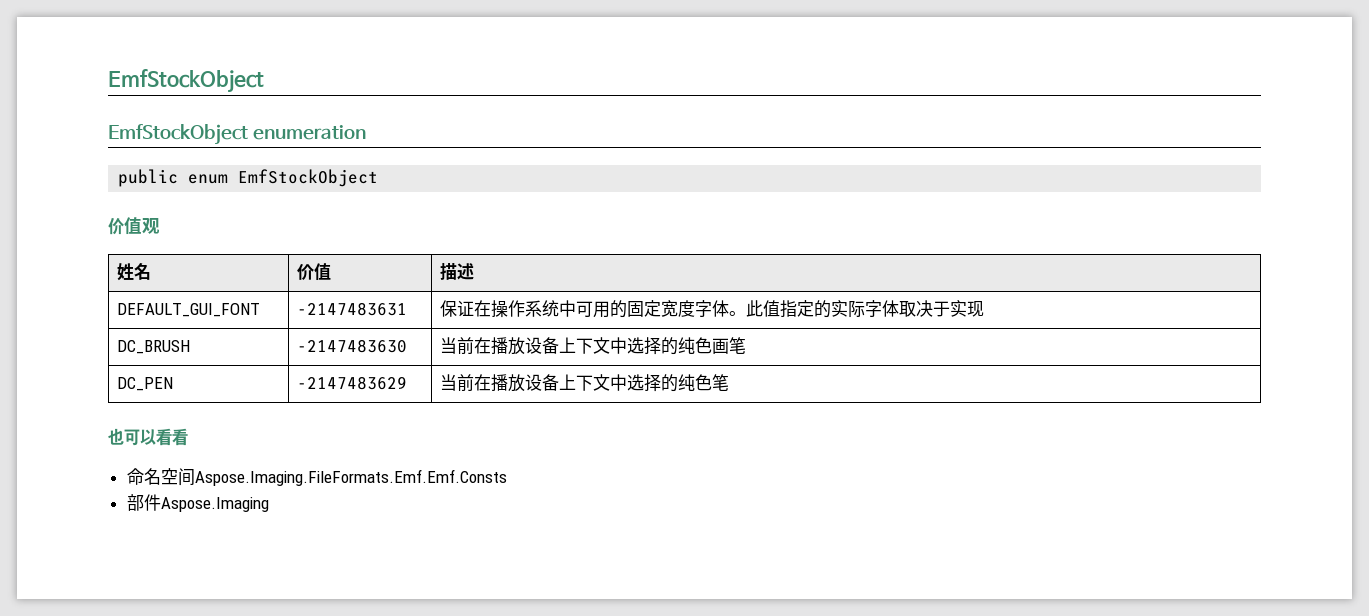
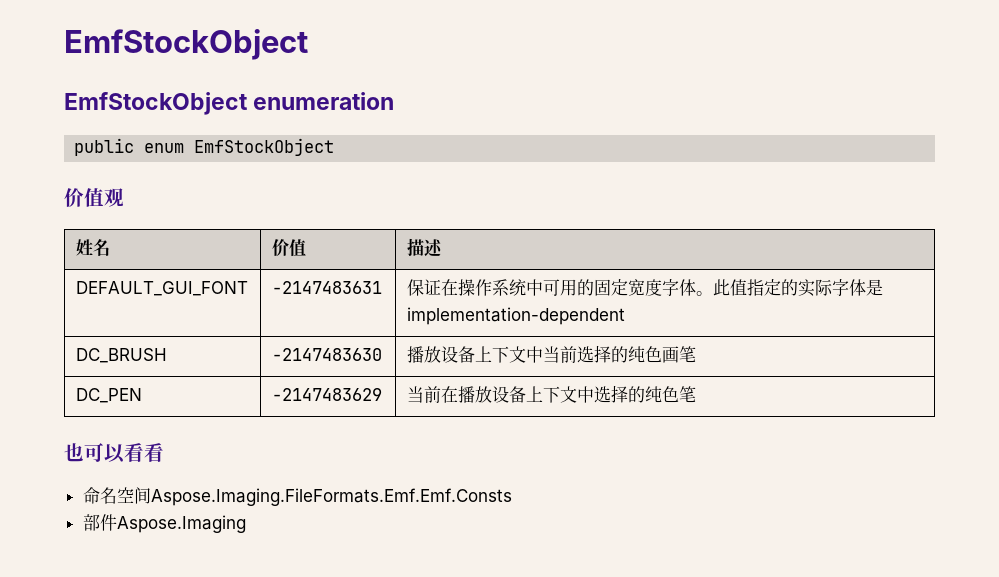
- DEFAULT_GUI_FONT | -2147483631 | 保证在操作系统中可用的固定宽度字体。此值指定的实际字体取决于实现
+ DEFAULT_GUI_FONT | -2147483631 | 保证在操作系统中可用的固定宽度字体。此值指定的实际字体是implementation-dependent
- DC_BRUSH | -2147483630 | 当前在播放设备上下文中选择的纯色画笔
+ DC_BRUSH | -2147483630 | 播放设备上下文中当前选择的纯色画笔

